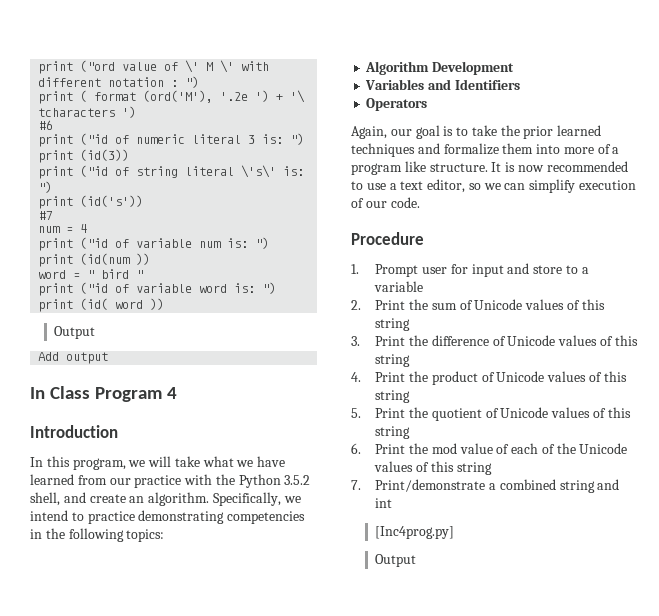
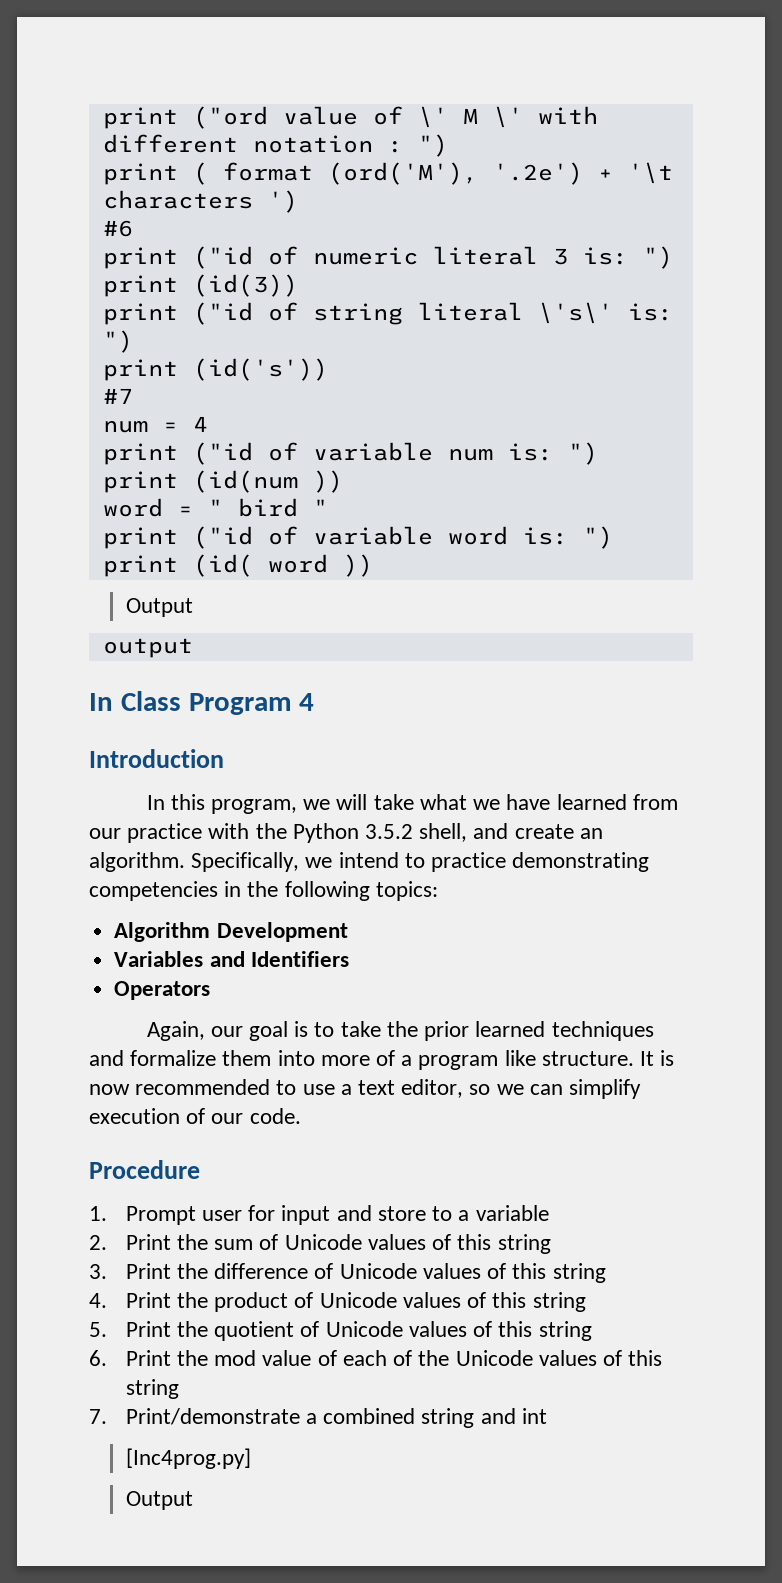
- print ( format (ord('M'), '.2e ') + '\ tcharacters ')
+ print ( format (ord('M'), '.2e') + '\t characters ')
- Add output
+ output

